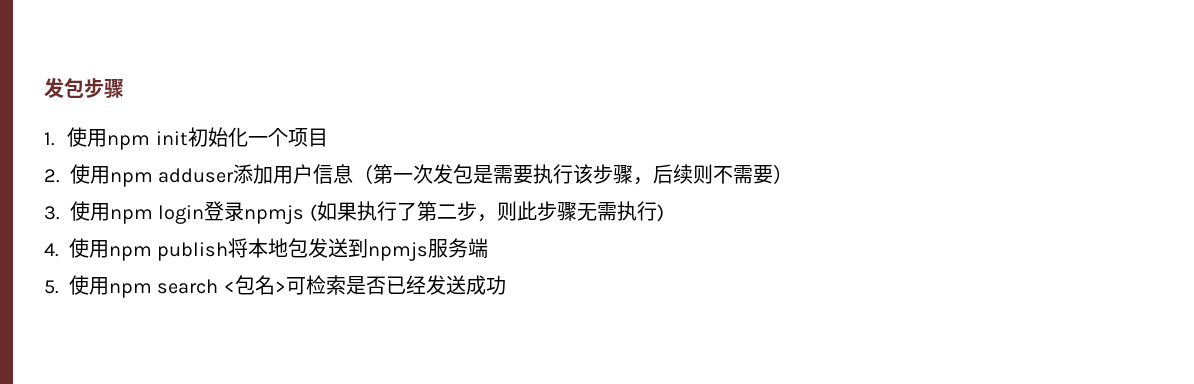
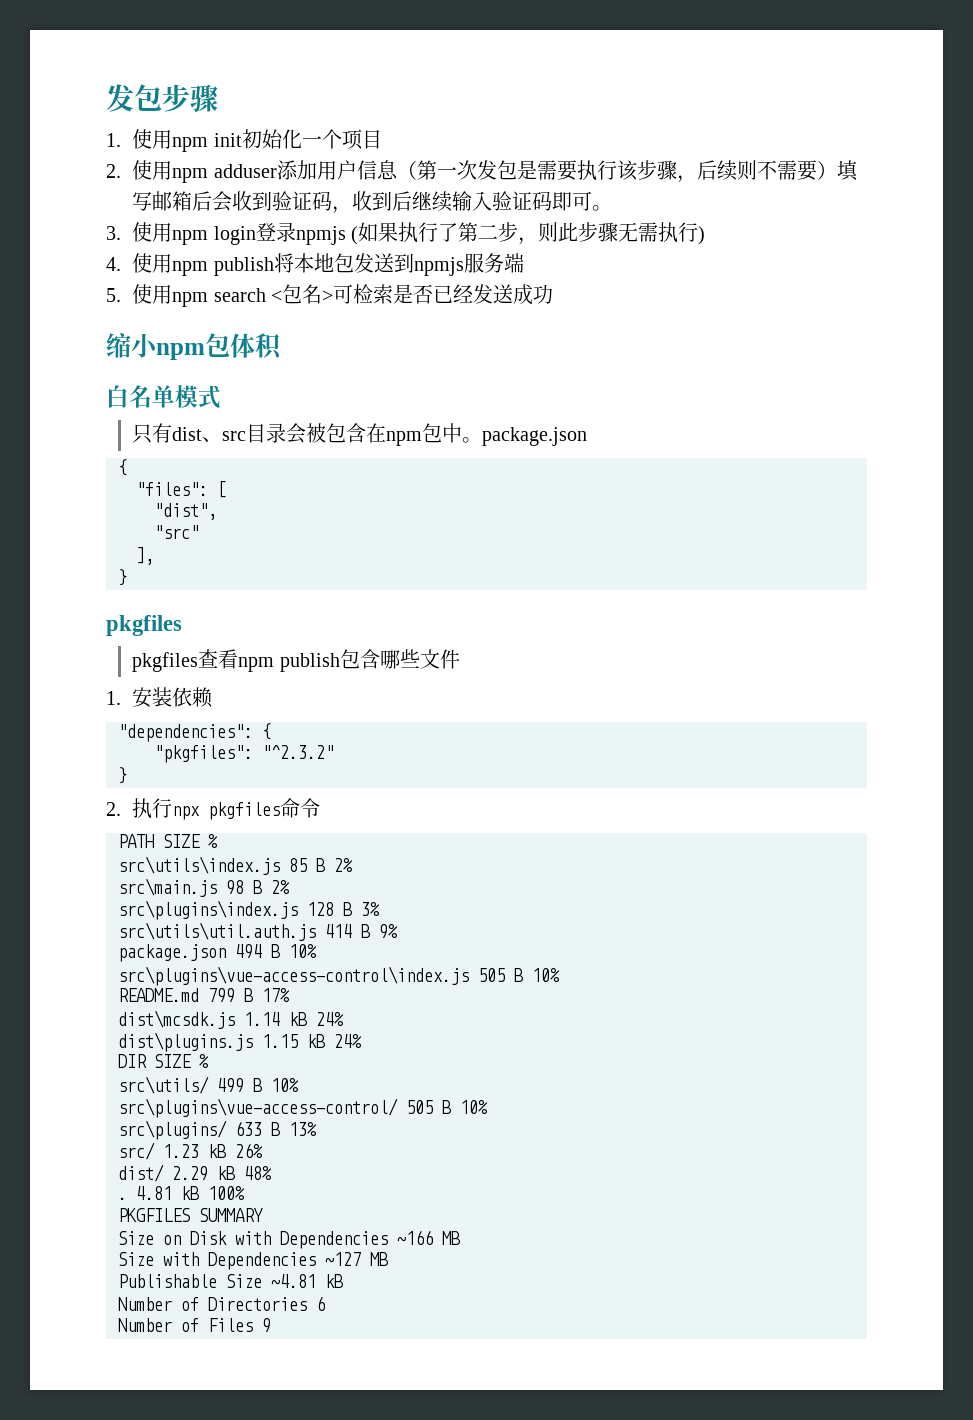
- 2.使用npm adduser添加用户信息（第一次发包是需要执行该步骤，后续则不需要）
+ 2.使用npm adduser添加用户信息（第一次发包是需要执行该步骤，后续则不需要）填写邮箱后会收到验证码，收到后继续输入验证码即可。
+ 缩小npm包体积
+ 白名单模式
+ 只有dist、src目录会被包含在npm包中。package.json
+ {
+ "files": [
+ "dist",
+ "src"
+ ],
+ }
+ pkgfiles
+ pkgfiles查看npm publish包含哪些文件
+ 1.安装依赖
+ "dependencies": {
+ "pkgfiles": "^2.3.2"
+ }
+ 2.执行npx pkgfiles命令
+ PATH SIZE %
+ src\utils\index.js 85 B 2%
+ src\main.js 98 B 2%
+ src\plugins\index.js 128 B 3%
+ src\utils\util.auth.js 414 B 9%
+ package.json 494 B 10%
+ src\plugins\vue-access-control\index.js 505 B 10%
+ README.md 799 B 17%
+ dist\mcsdk.js 1.14 kB 24%
+ dist\plugins.js 1.15 kB 24%
+ DIR SIZE %
+ src\utils/ 499 B 10%
+ src\plugins\vue-access-control/ 505 B 10%
+ src\plugins/ 633 B 13%
+ src/ 1.23 kB 26%
+ dist/ 2.29 kB 48%
+ . 4.81 kB 100%
+ PKGFILES SUMMARY
+ Size on Disk with Dependencies ~166 MB
+ Size with Dependencies ~127 MB
+ Publishable Size ~4.81 kB
+ Number of Directories 6
+ Number of Files 9

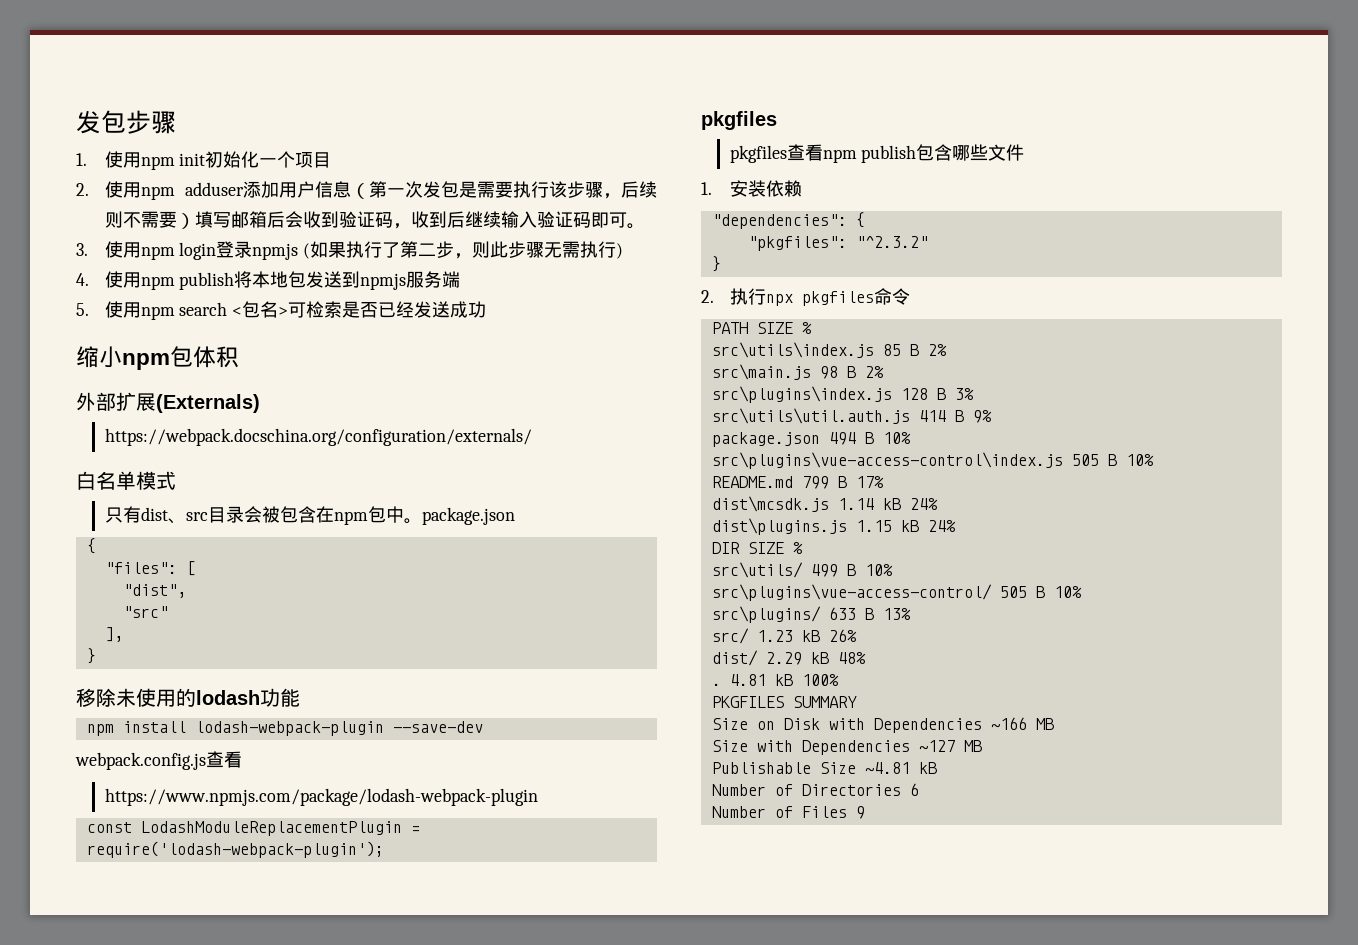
+ 外部扩展(Externals)
+ https://webpack.docschina.org/configuration/externals/
+ 移除未使用的lodash功能
+ npm install lodash-webpack-plugin --save-dev
+ webpack.config.js查看
+ https://www.npmjs.com/package/lodash-webpack-plugin
+ const LodashModuleReplacementPlugin = require('lodash-webpack-plugin');

